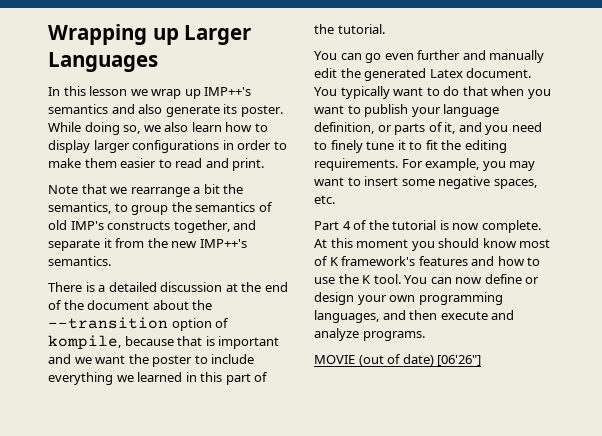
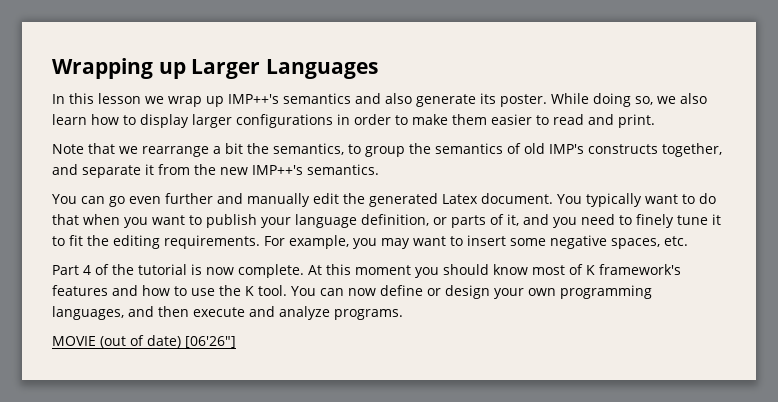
- There is a detailed discussion at the end of the document about the --transition option of kompile, because that is important and we want the poster to include everything we learned in this part of the tutorial.

